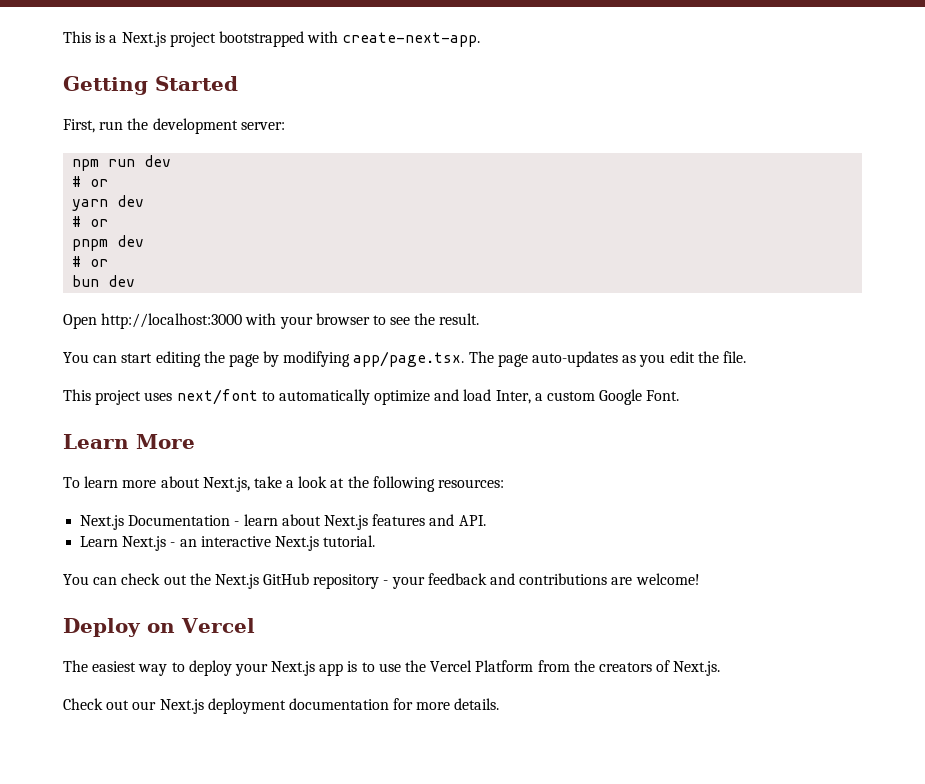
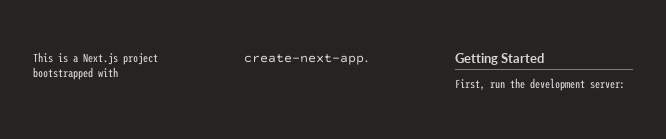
- npm run dev
- # or
- yarn dev
- # or
- pnpm dev
- # or
- bun dev
- Open http://localhost:3000 with your browser to see the result.
- You can start editing the page by modifying app/page.tsx. The page auto-updates as you edit the file.
- This project uses next/font to automatically optimize and load Inter, a custom Google Font.
- Learn More
- To learn more about Next.js, take a look at the following resources:
- Next.js Documentation - learn about Next.js features and API.
- Learn Next.js - an interactive Next.js tutorial.
- You can check out the Next.js GitHub repository - your feedback and contributions are welcome!
- Deploy on Vercel
- The easiest way to deploy your Next.js app is to use the Vercel Platform from the creators of Next.js.
- Check out our Next.js deployment documentation for more details.

